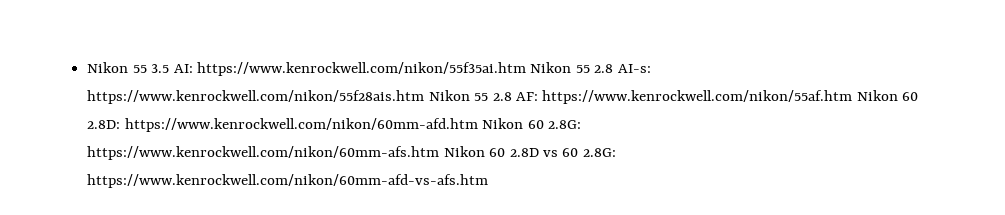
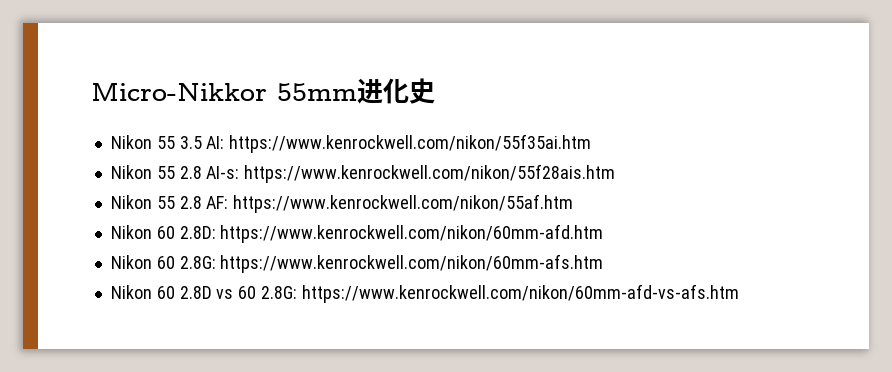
+ Micro-Nikkor 55mm进化史
- Nikon 55 3.5 AI: https://www.kenrockwell.com/nikon/55f35ai.htm Nikon 55 2.8 AI-s: https://www.kenrockwell.com/nikon/55f28ais.htm Nikon 55 2.8 AF: https://www.kenrockwell.com/nikon/55af.htm Nikon 60 2.8D: https://www.kenrockwell.com/nikon/60mm-afd.htm Nikon 60 2.8G: https://www.kenrockwell.com/nikon/60mm-afs.htm Nikon 60 2.8D vs 60 2.8G: https://www.kenrockwell.com/nikon/60mm-afd-vs-afs.htm
+ Nikon 55 3.5 AI: https://www.kenrockwell.com/nikon/55f35ai.htm
+ Nikon 55 2.8 AI-s: https://www.kenrockwell.com/nikon/55f28ais.htm
+ Nikon 55 2.8 AF: https://www.kenrockwell.com/nikon/55af.htm
+ Nikon 60 2.8D: https://www.kenrockwell.com/nikon/60mm-afd.htm
+ Nikon 60 2.8G: https://www.kenrockwell.com/nikon/60mm-afs.htm
+ Nikon 60 2.8D vs 60 2.8G: https://www.kenrockwell.com/nikon/60mm-afd-vs-afs.htm

